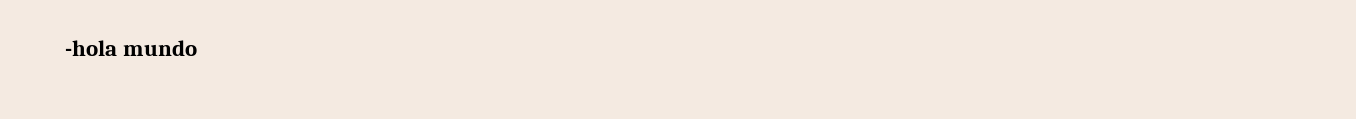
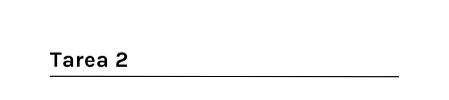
- -hola mundo
+ Tarea 2

